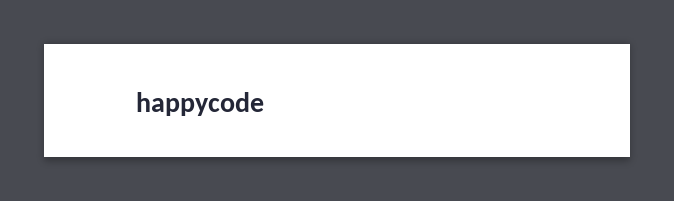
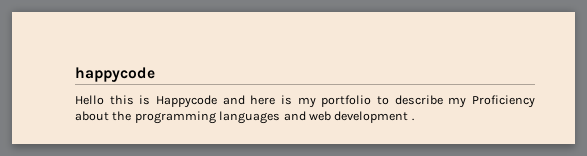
+ Hello this is Happycode and here is my portfolio to describe my Proficiency about the programming languages and web development .

